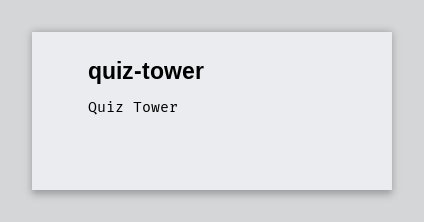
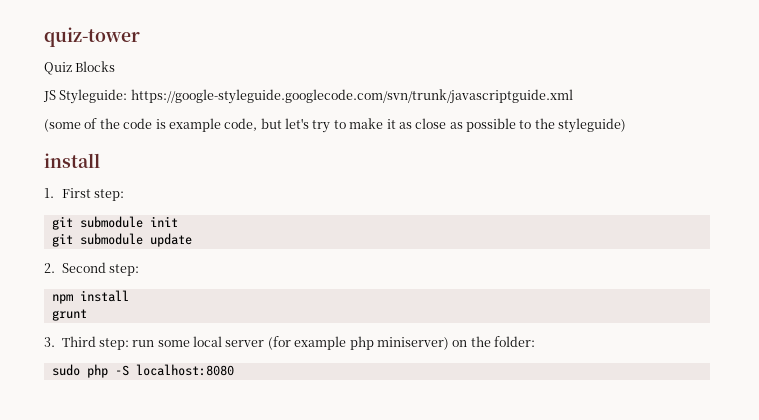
- Quiz Tower
+ Quiz Blocks
+ JS Styleguide: https://google-styleguide.googlecode.com/svn/trunk/javascriptguide.xml
+ (some of the code is example code, but let's try to make it as close as possible to the styleguide)
+ install
+ 1. First step:
+ git submodule init
+ git submodule update
+ 2. Second step:
+ npm install
+ grunt
+ 3. Third step: run some local server (for example php miniserver) on the folder:
+ sudo php -S localhost:8080

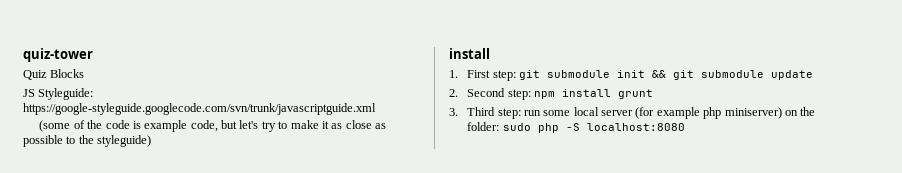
- 1. First step:
- git submodule init
- git submodule update
+ 1. First step: git submodule init && git submodule update
- 2. Second step:
- npm install
- grunt
+ 2. Second step: npm install grunt
- 3. Third step: run some local server (for example php miniserver) on the folder:
- sudo php -S localhost:8080
+ 3. Third step: run some local server (for example php miniserver) on the folder: sudo php -S localhost:8080

